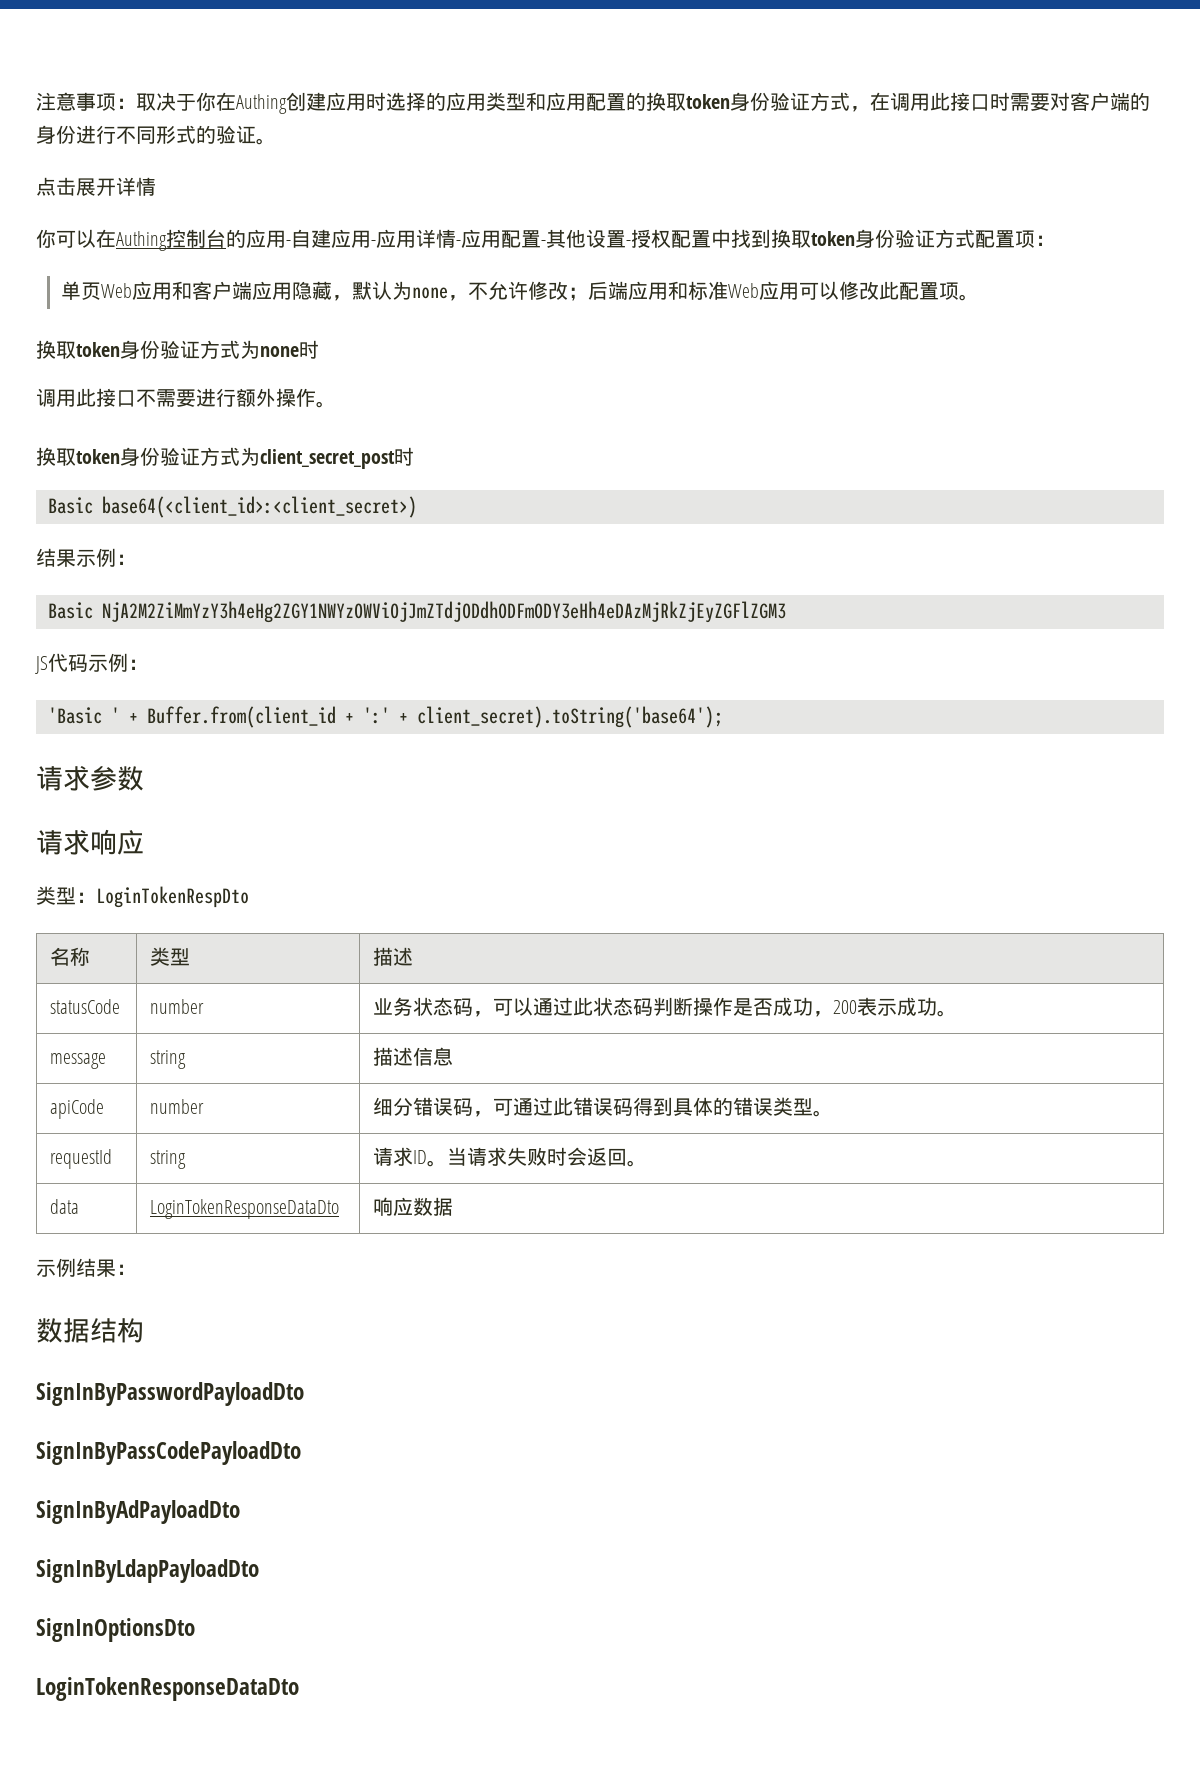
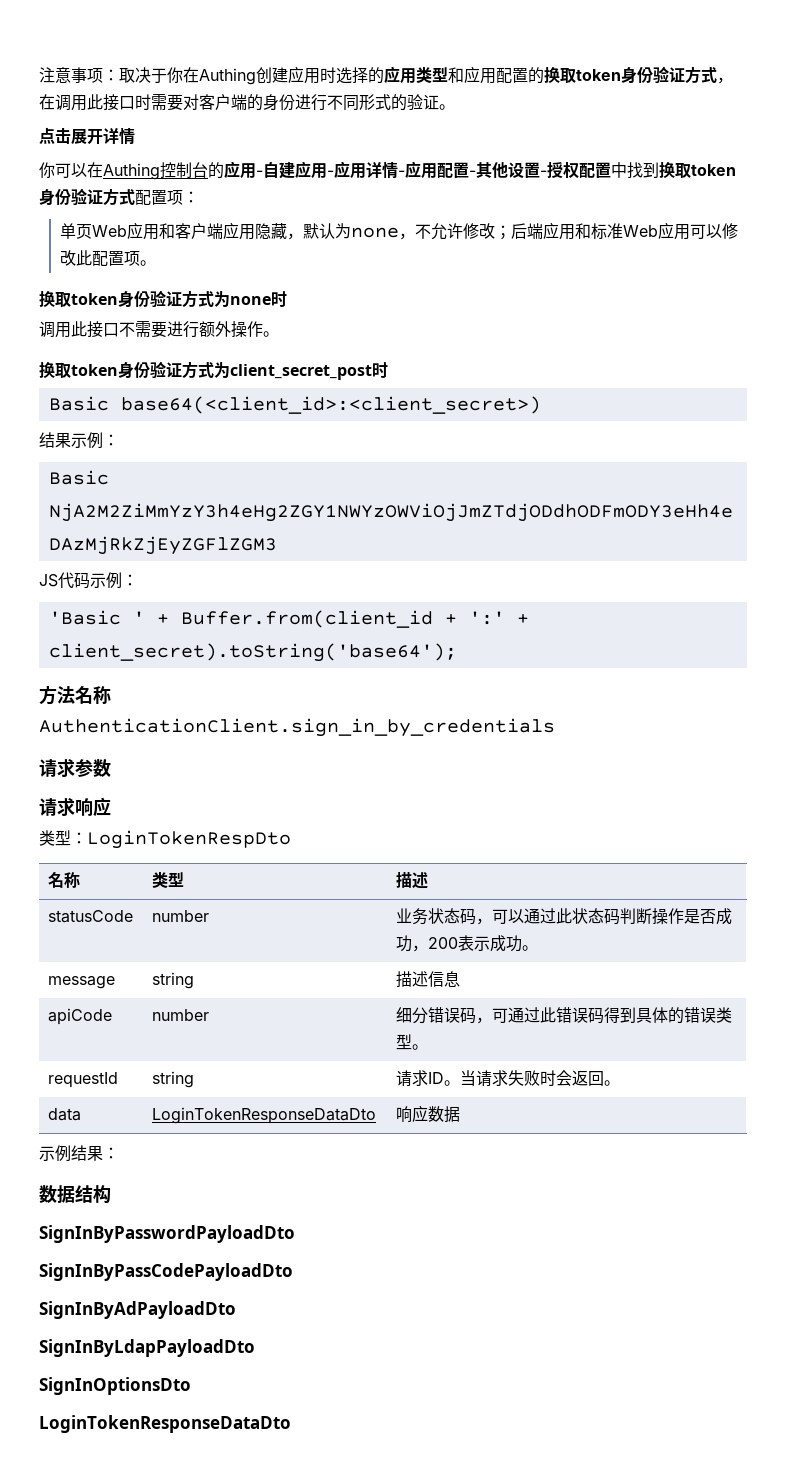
+ 方法名称
+ AuthenticationClient.sign_in_by_credentials

